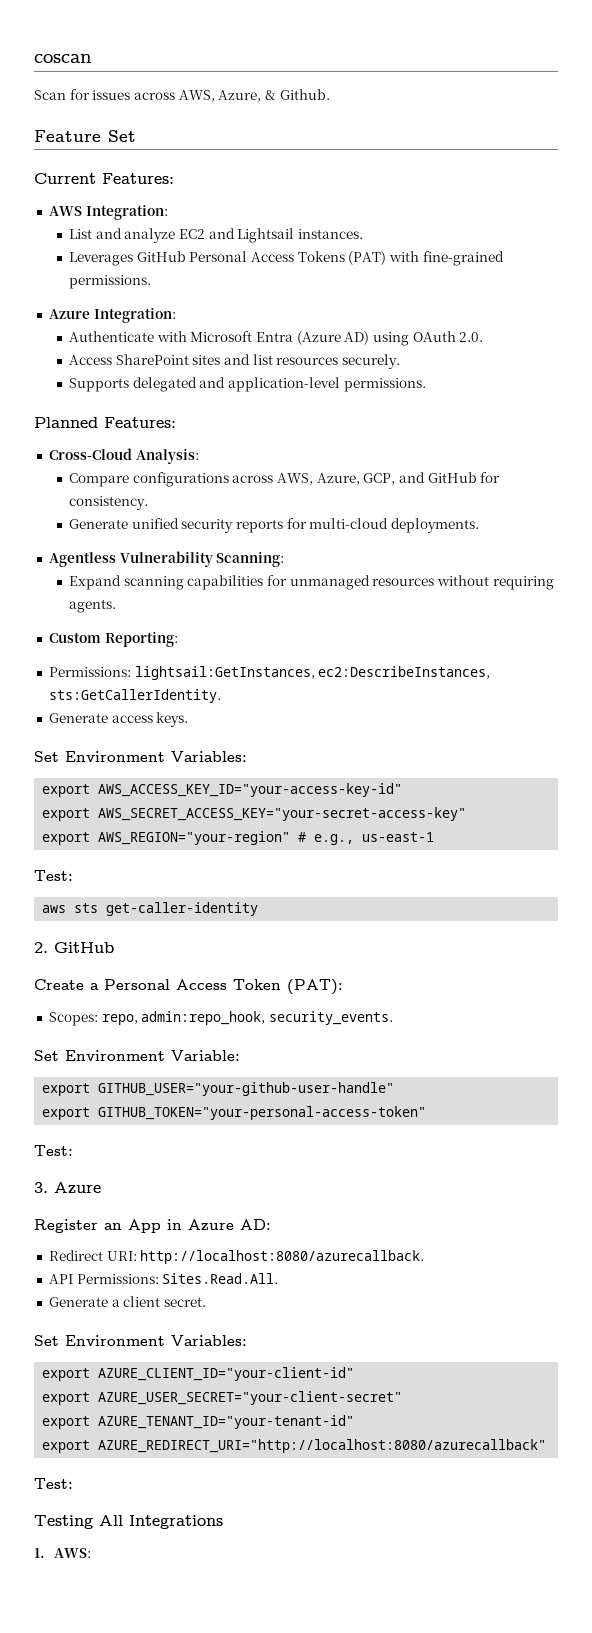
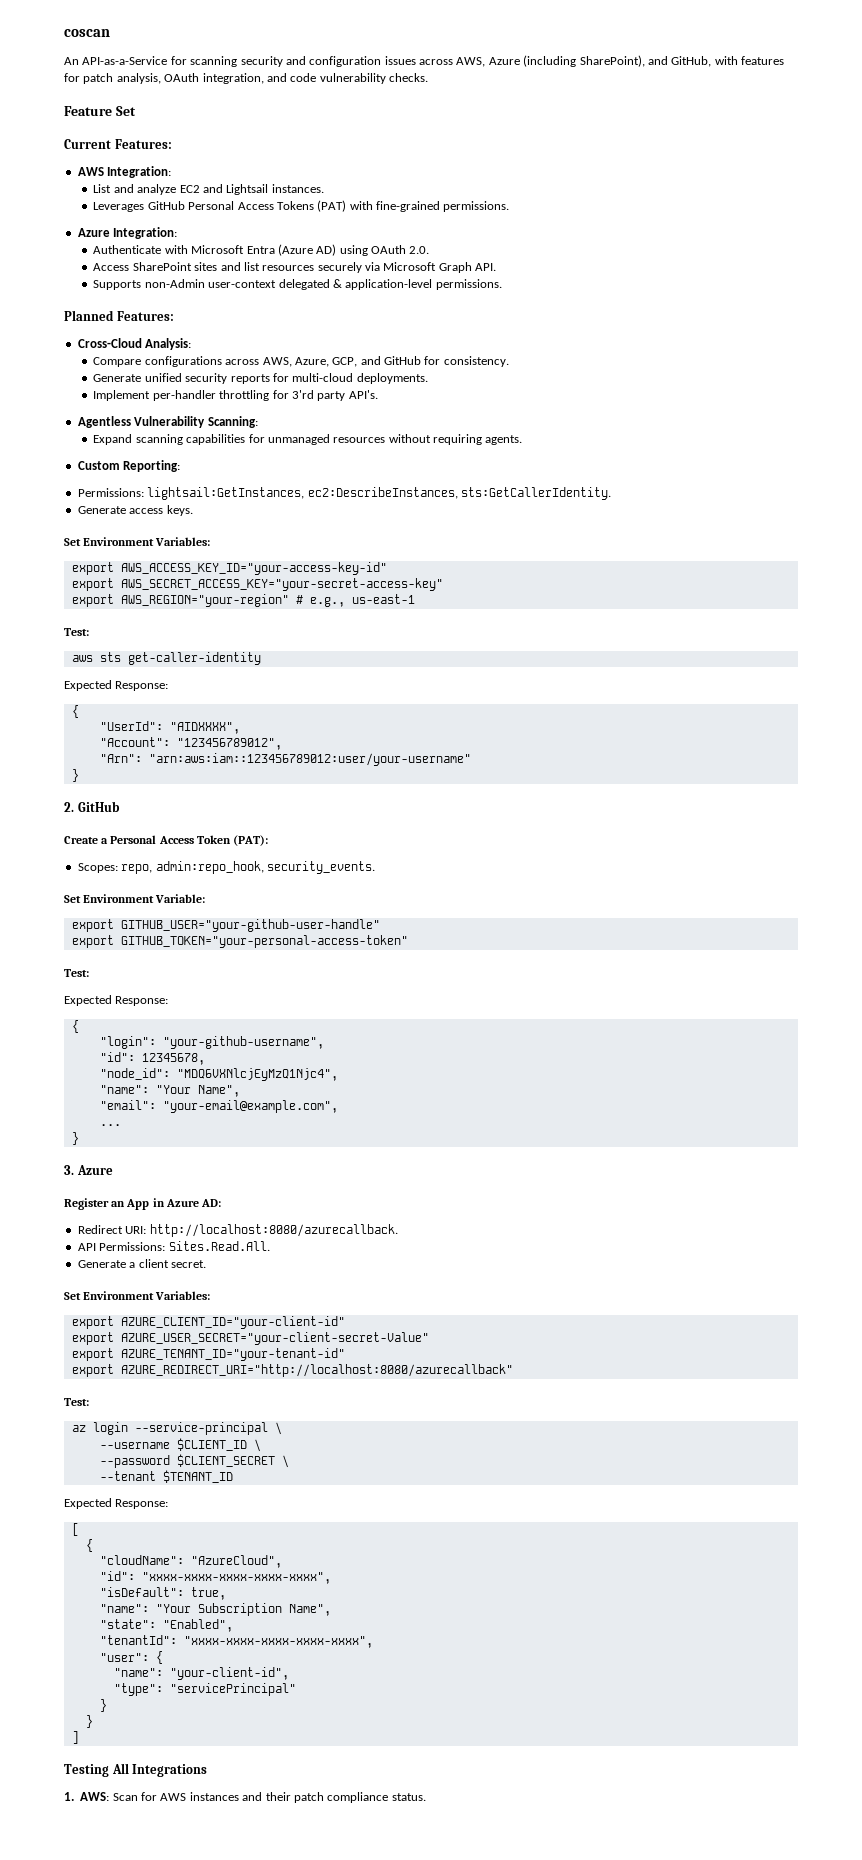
- Scan for issues across AWS, Azure, & Github.
+ An API-as-a-Service for scanning security and configuration issues across AWS, Azure (including SharePoint), and GitHub, with features for patch analysis, OAuth integration, and code vulnerability checks.
- Access SharePoint sites and list resources securely.
- Supports delegated and application-level permissions.
+ Access SharePoint sites and list resources securely via Microsoft Graph API.
+ Supports non-Admin user-context delegated & application-level permissions.
+ Implement per-handler throttling for 3'rd party API's.
  aws sts get-caller-identity
+ Expected Response:
+ {
+ "UserId": "AIDXXXX",
+ "Account": "123456789012",
+ "Arn": "arn:aws:iam::123456789012:user/your-username"
+ }
  export GITHUB_TOKEN="your-personal-access-token"
  Test:
+ Expected Response:
+ {
+ "login": "your-github-username",
+ "id": 12345678,
+ "node_id": "MDQ6VXNlcjEyMzQ1Njc4",
+ "name": "Your Name",
+ "email": "your-email@example.com",
+ ...
+ }
- export AZURE_USER_SECRET="your-client-secret"
+ export AZURE_USER_SECRET="your-client-secret-Value"
+ az login --service-principal \
+ --username $CLIENT_ID \
+ --password $CLIENT_SECRET \
+ --tenant $TENANT_ID
+ Expected Response:
+ [
+ {
+ "cloudName": "AzureCloud",
+ "id": "xxxx-xxxx-xxxx-xxxx-xxxx",
+ "isDefault": true,
+ "name": "Your Subscription Name",
+ "state": "Enabled",
+ "tenantId": "xxxx-xxxx-xxxx-xxxx-xxxx",
+ "user": {
+ "name": "your-client-id",
+ "type": "servicePrincipal"
+ }
+ }
+ ]
- 1. AWS:
+ 1. AWS: Scan for AWS instances and their patch compliance status.

